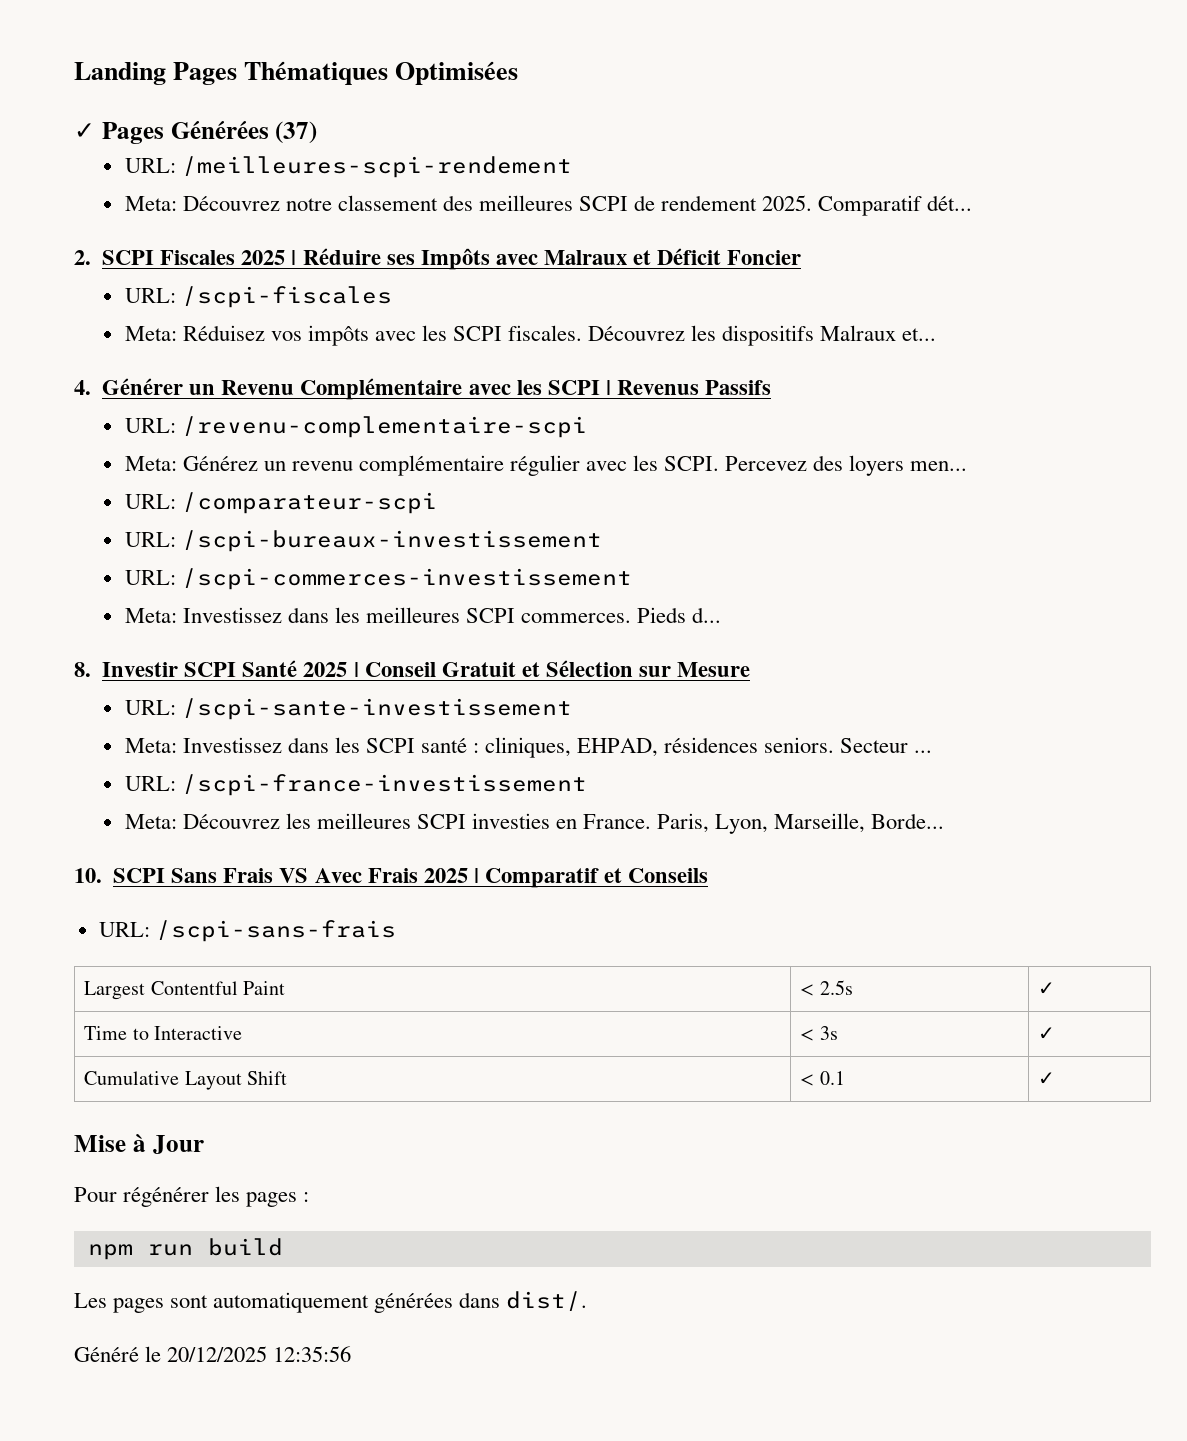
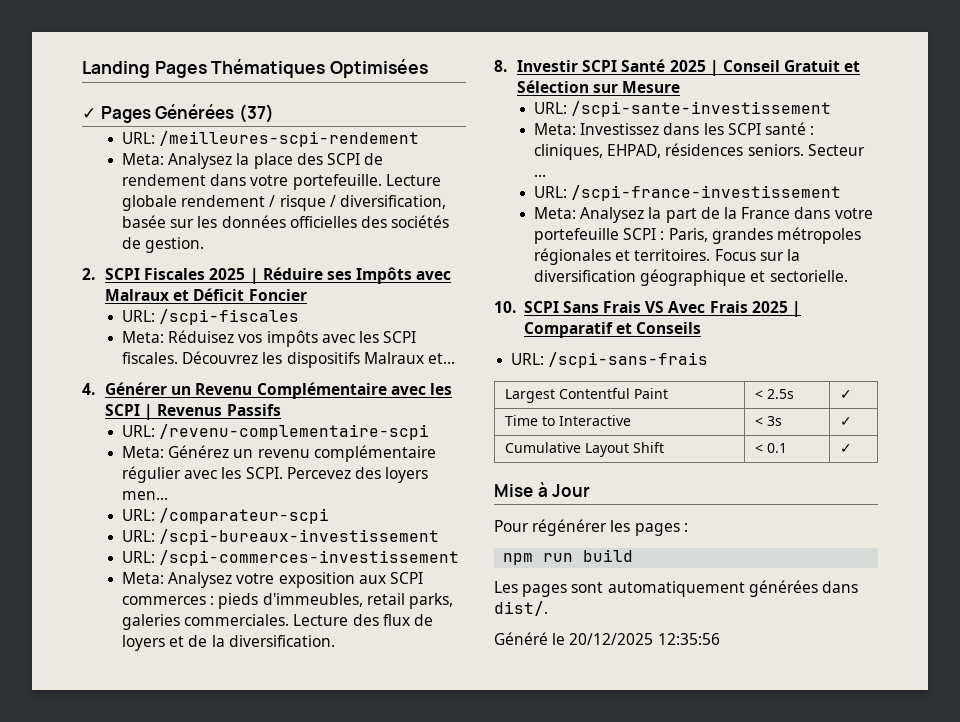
- Meta: Découvrez notre classement des meilleures SCPI de rendement 2025. Comparatif dét...
+ Meta: Analysez la place des SCPI de rendement dans votre portefeuille. Lecture globale rendement / risque / diversification, basée sur les données officielles des sociétés de gestion.
- Meta: Investissez dans les meilleures SCPI commerces. Pieds d...
+ Meta: Analysez votre exposition aux SCPI commerces : pieds d'immeubles, retail parks, galeries commerciales. Lecture des flux de loyers et de la diversification.
- Meta: Découvrez les meilleures SCPI investies en France. Paris, Lyon, Marseille, Borde...
+ Meta: Analysez la part de la France dans votre portefeuille SCPI : Paris, grandes métropoles régionales et territoires. Focus sur la diversification géographique et sectorielle.

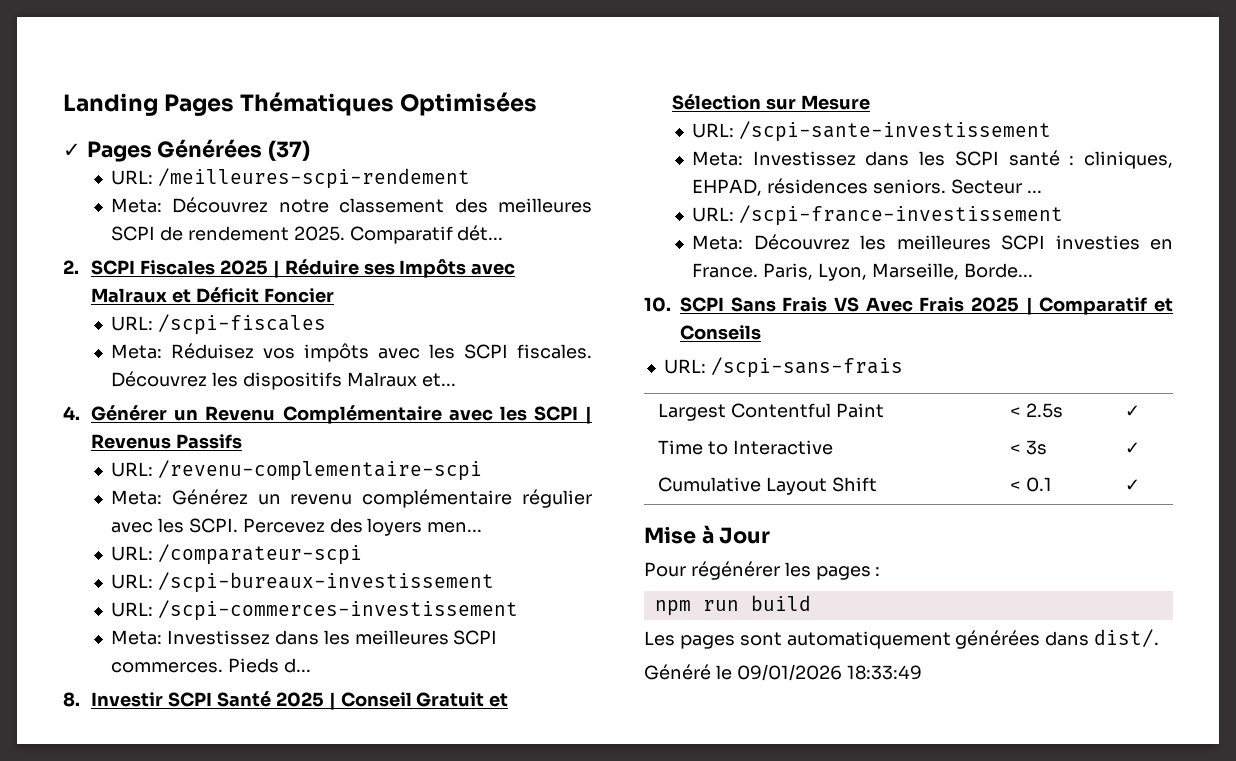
- Meta: Analysez la place des SCPI de rendement dans votre portefeuille. Lecture globale rendement / risque / diversification, basée sur les données officielles des sociétés de gestion.
+ Meta: Découvrez notre classement des meilleures SCPI de rendement 2025. Comparatif dét...
- Meta: Analysez votre exposition aux SCPI commerces : pieds d'immeubles, retail parks, galeries commerciales. Lecture des flux de loyers et de la diversification.
+ Meta: Investissez dans les meilleures SCPI commerces. Pieds d...
- Meta: Analysez la part de la France dans votre portefeuille SCPI : Paris, grandes métropoles régionales et territoires. Focus sur la diversification géographique et sectorielle.
+ Meta: Découvrez les meilleures SCPI investies en France. Paris, Lyon, Marseille, Borde...
- Généré le 20/12/2025 12:35:56
+ Généré le 09/01/2026 18:33:49

